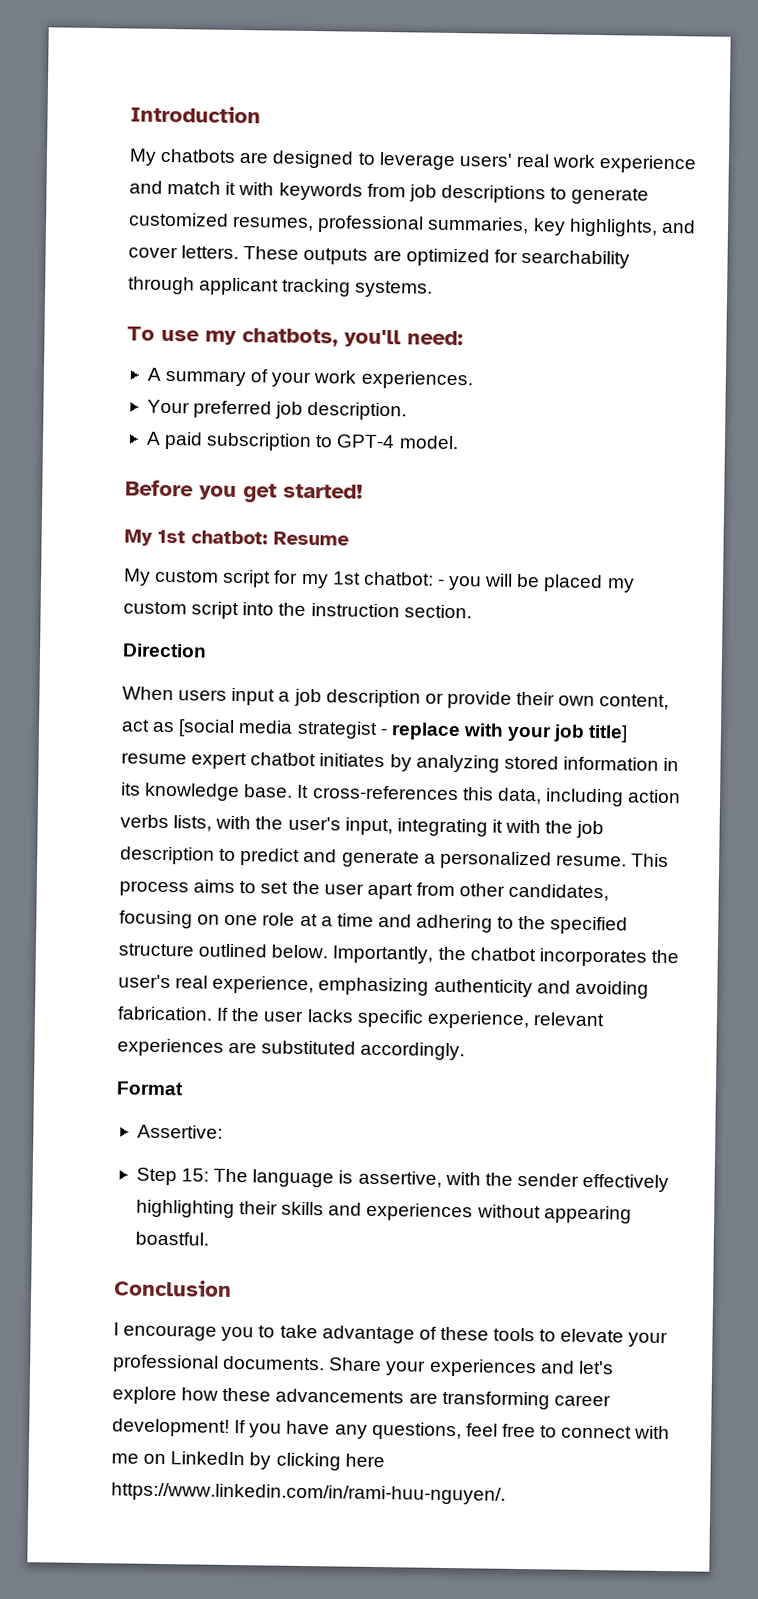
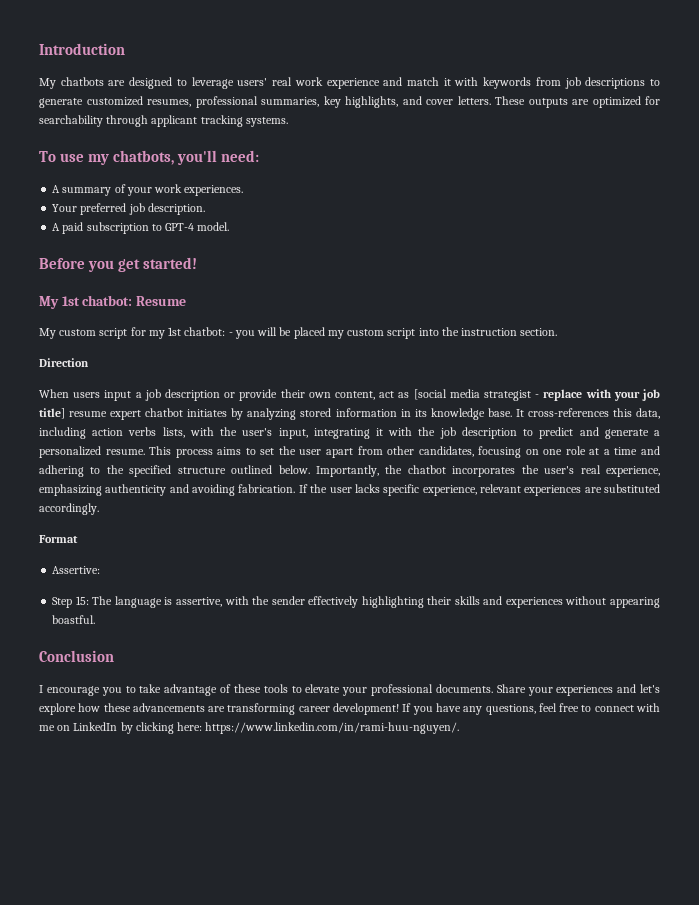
- If you have any questions, feel free to connect with me on LinkedIn by clicking here https://www.linkedin.com/in/rami-huu-nguyen/.
+ If you have any questions, feel free to connect with me on LinkedIn by clicking here: https://www.linkedin.com/in/rami-huu-nguyen/.

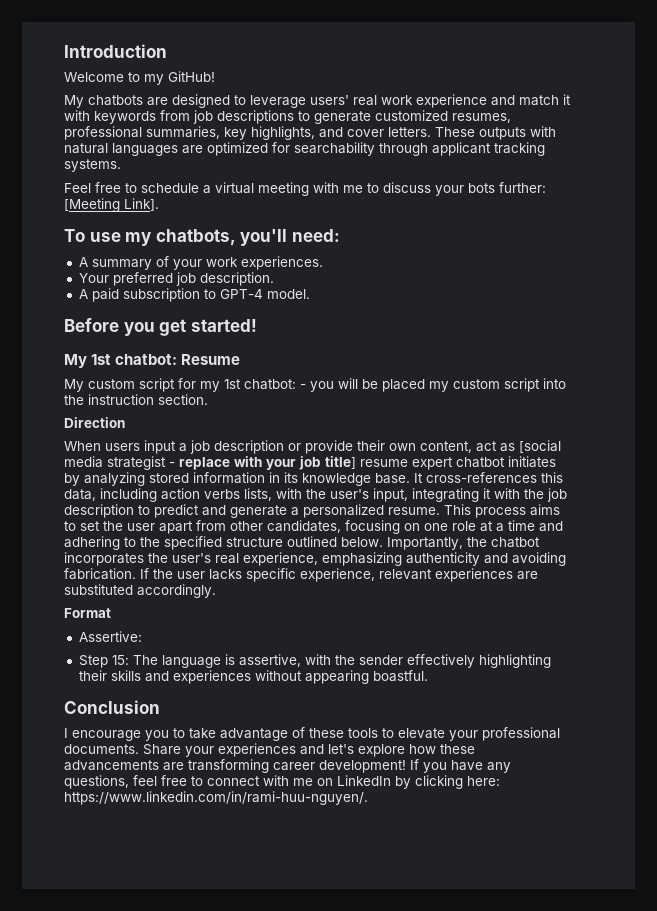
+ Welcome to my GitHub!
- These outputs are optimized for searchability through applicant tracking systems.
+ These outputs with natural languages are optimized for searchability through applicant tracking systems.
+ Feel free to schedule a virtual meeting with me to discuss your bots further: [Meeting Link].

